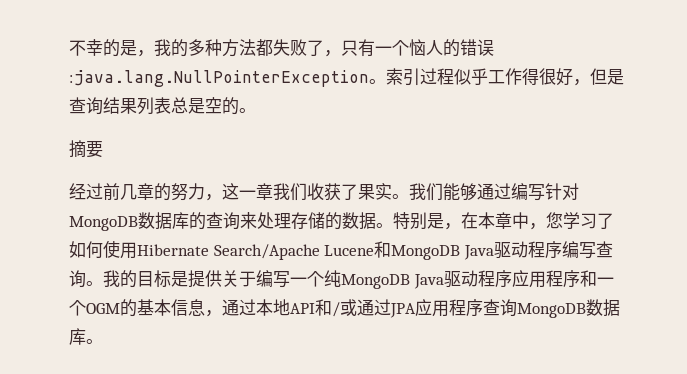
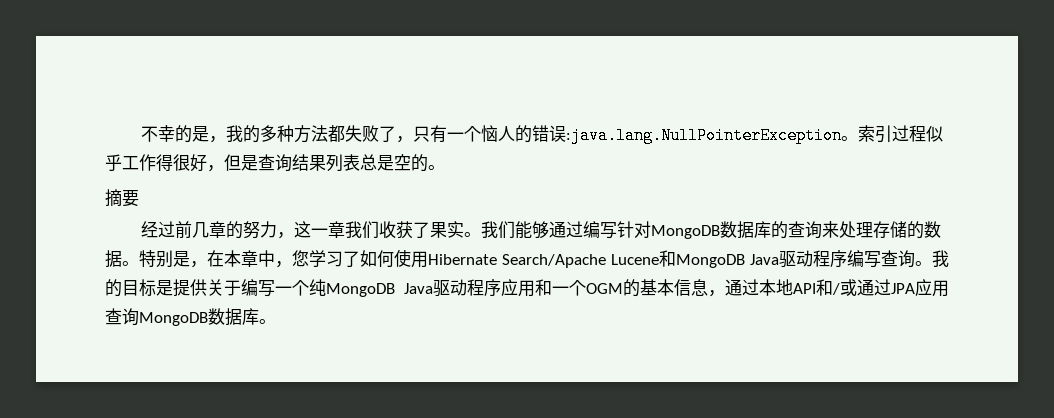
- 我的目标是提供关于编写一个纯MongoDB Java驱动程序应用程序和一个OGM的基本信息，通过本地API和/或通过JPA应用程序查询MongoDB数据库。
+ 我的目标是提供关于编写一个纯MongoDB Java驱动程序应用和一个OGM的基本信息，通过本地API和/或通过JPA应用查询MongoDB数据库。

